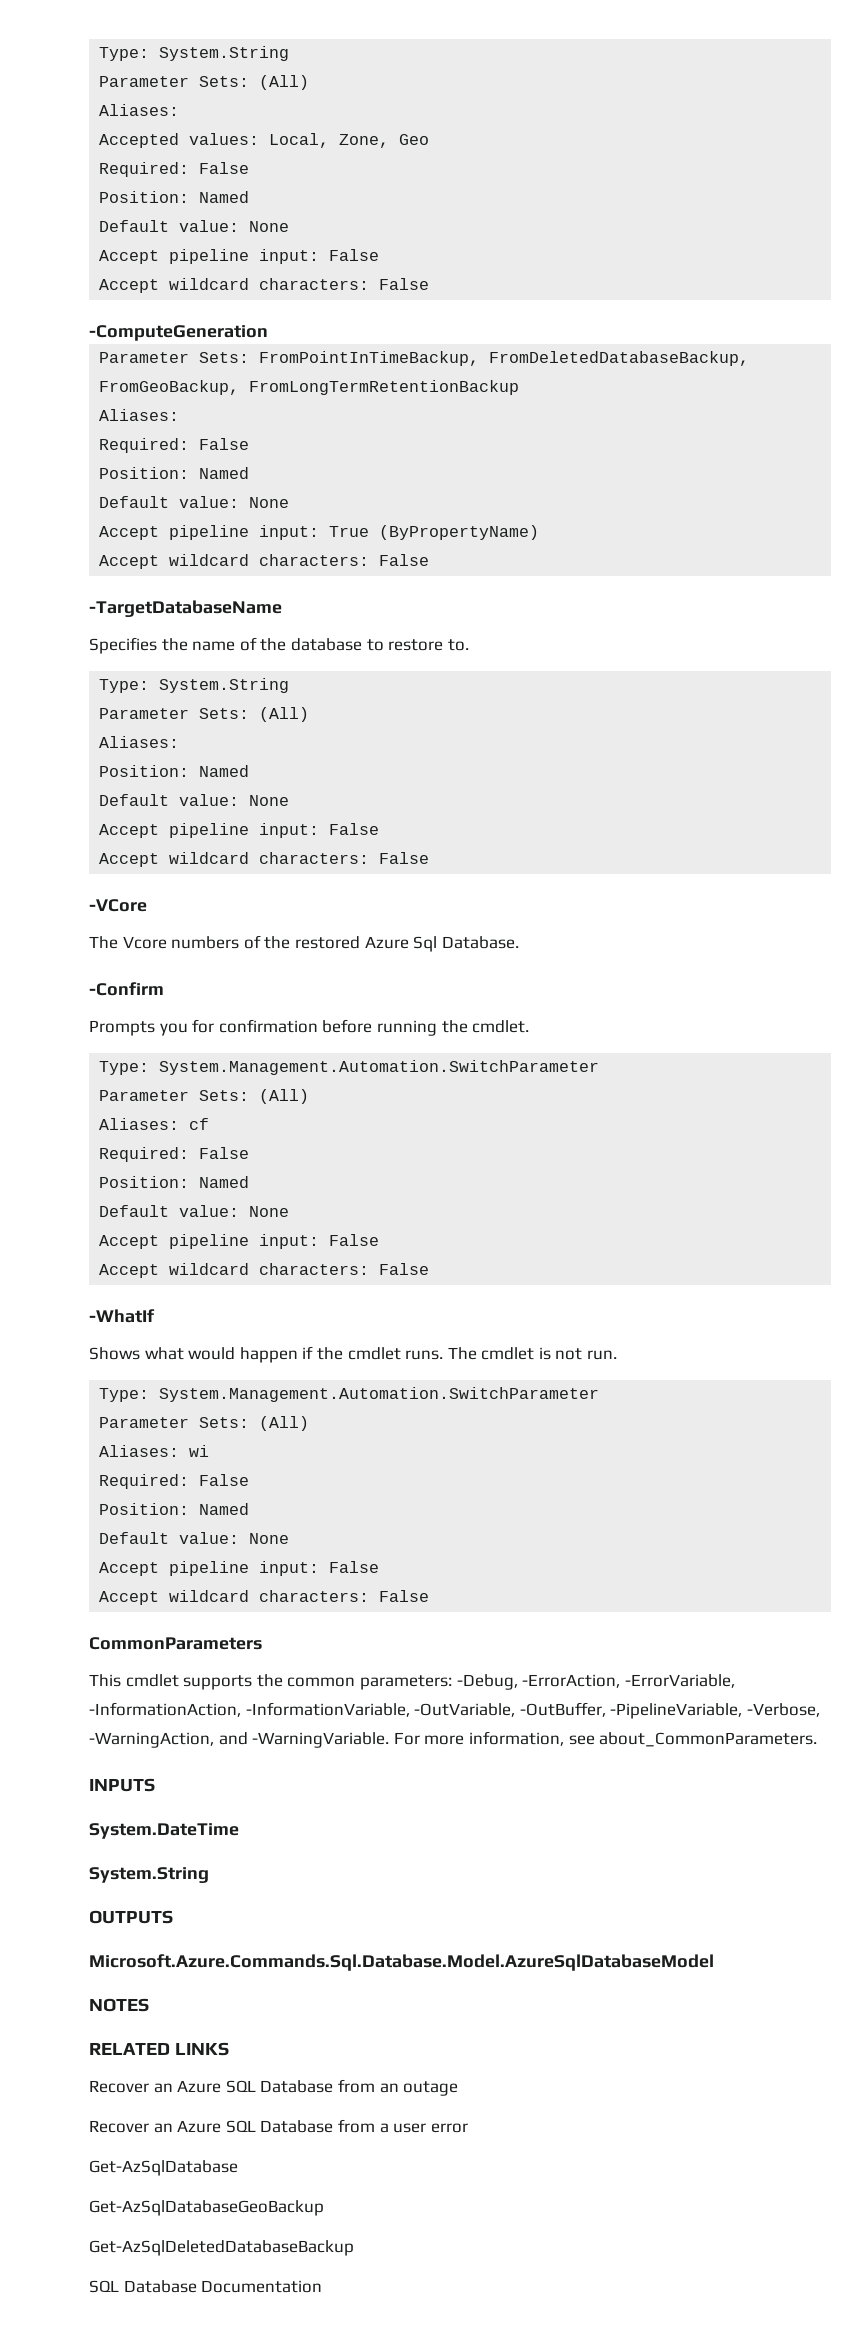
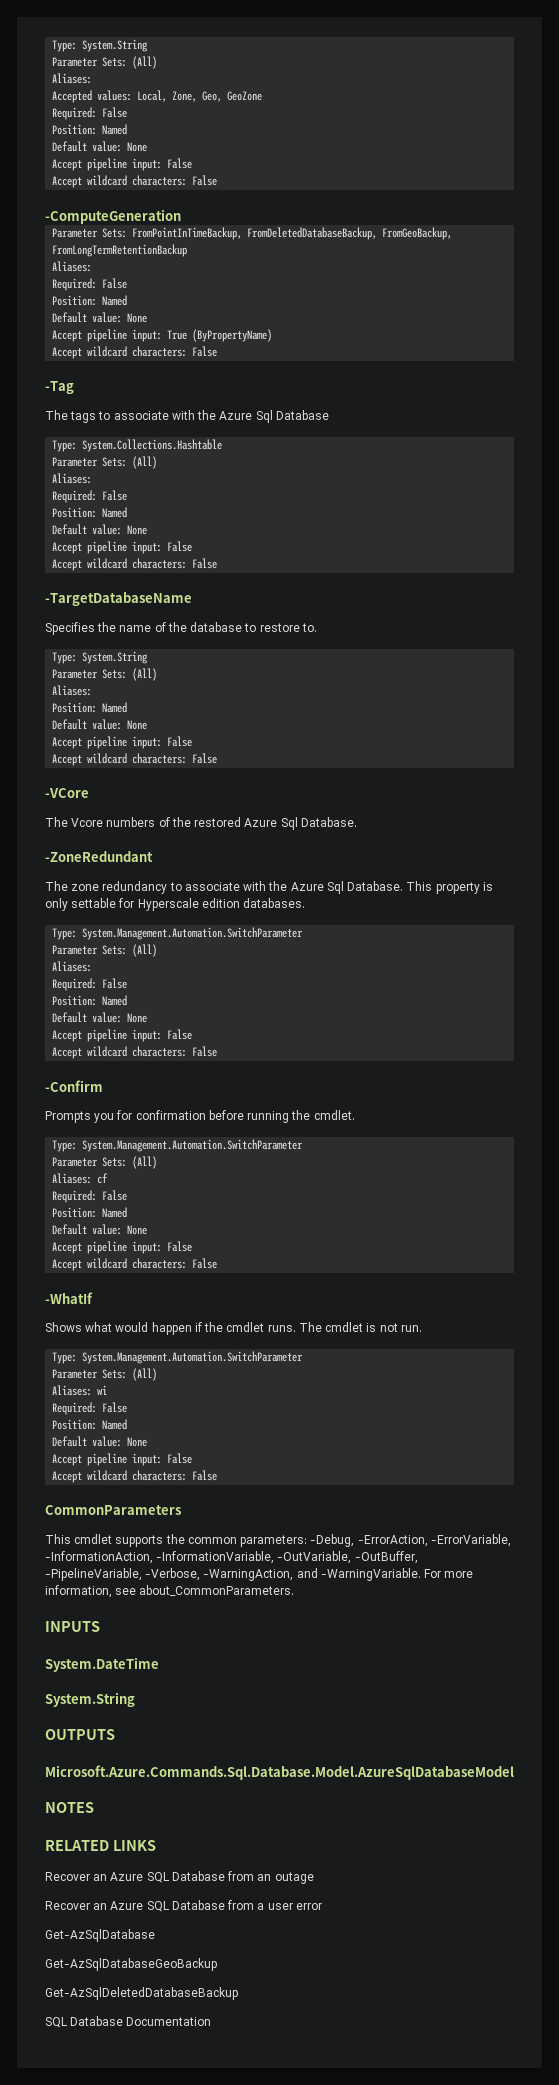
- Accepted values: Local, Zone, Geo
+ Accepted values: Local, Zone, Geo, GeoZone
+ -Tag
+ The tags to associate with the Azure Sql Database
+ Type: System.Collections.Hashtable
+ Parameter Sets: (All)
+ Aliases:
+ Required: False
+ Position: Named
+ Default value: None
+ Accept pipeline input: False
+ Accept wildcard characters: False
+ -ZoneRedundant
+ The zone redundancy to associate with the Azure Sql Database. This property is only settable for Hyperscale edition databases.
+ Type: System.Management.Automation.SwitchParameter
+ Parameter Sets: (All)
+ Aliases:
+ Required: False
+ Position: Named
+ Default value: None
+ Accept pipeline input: False
+ Accept wildcard characters: False

